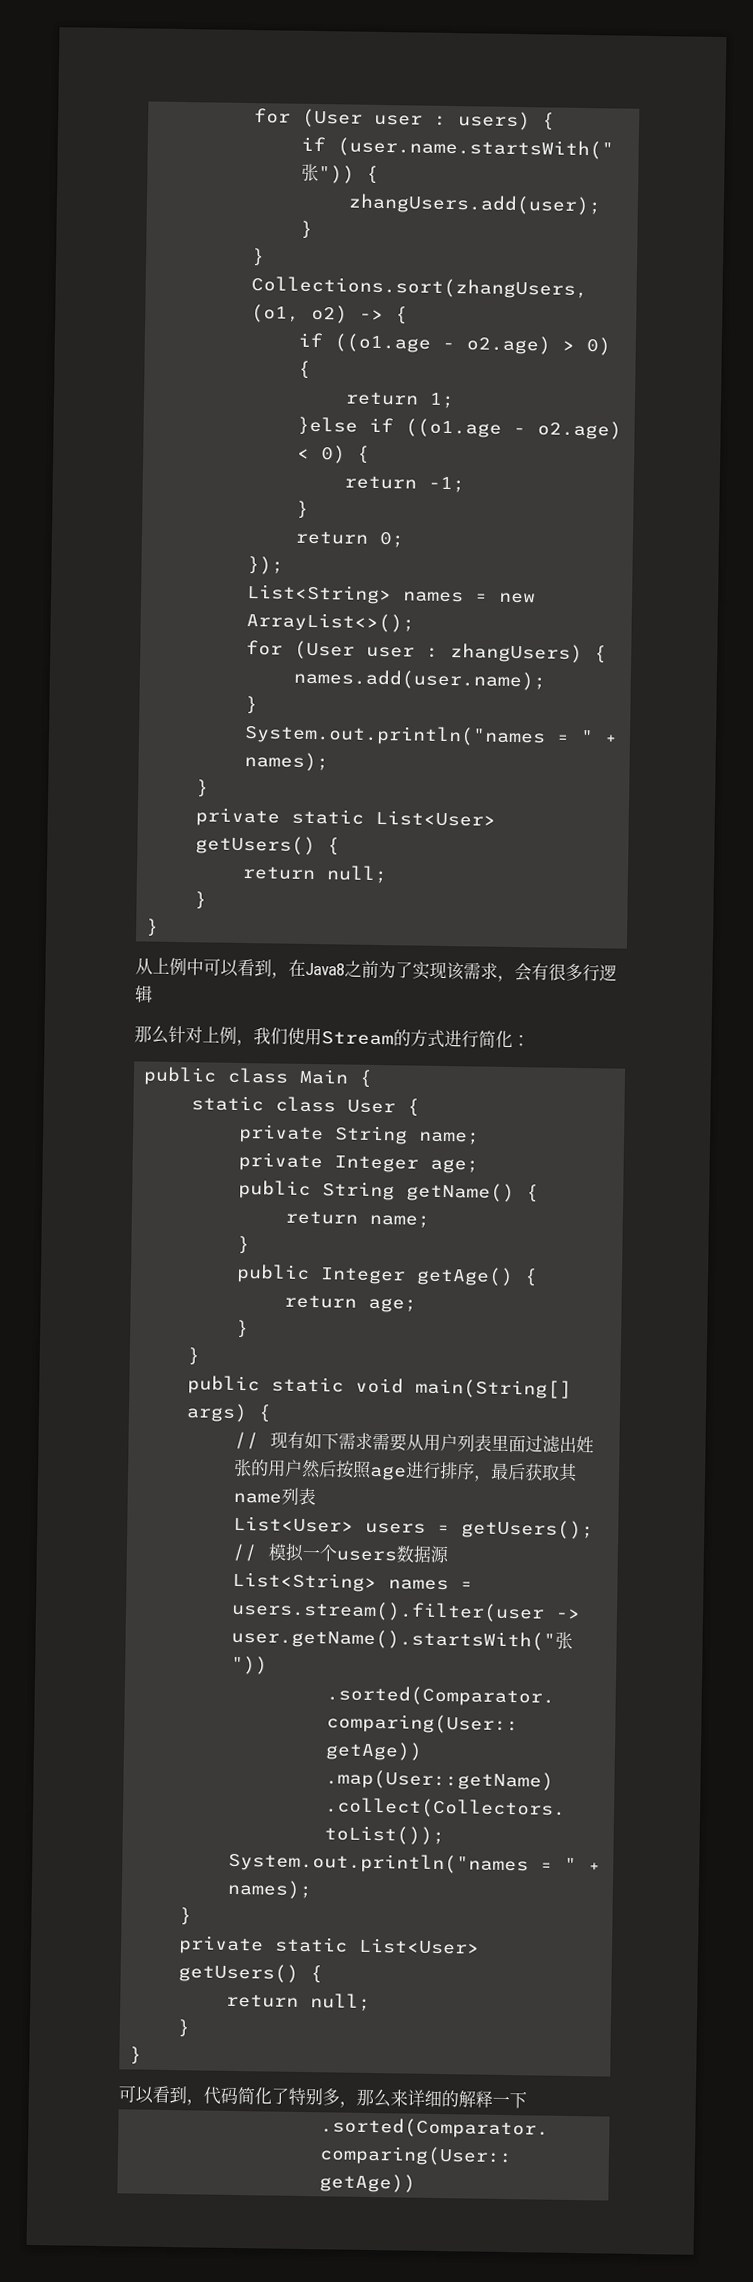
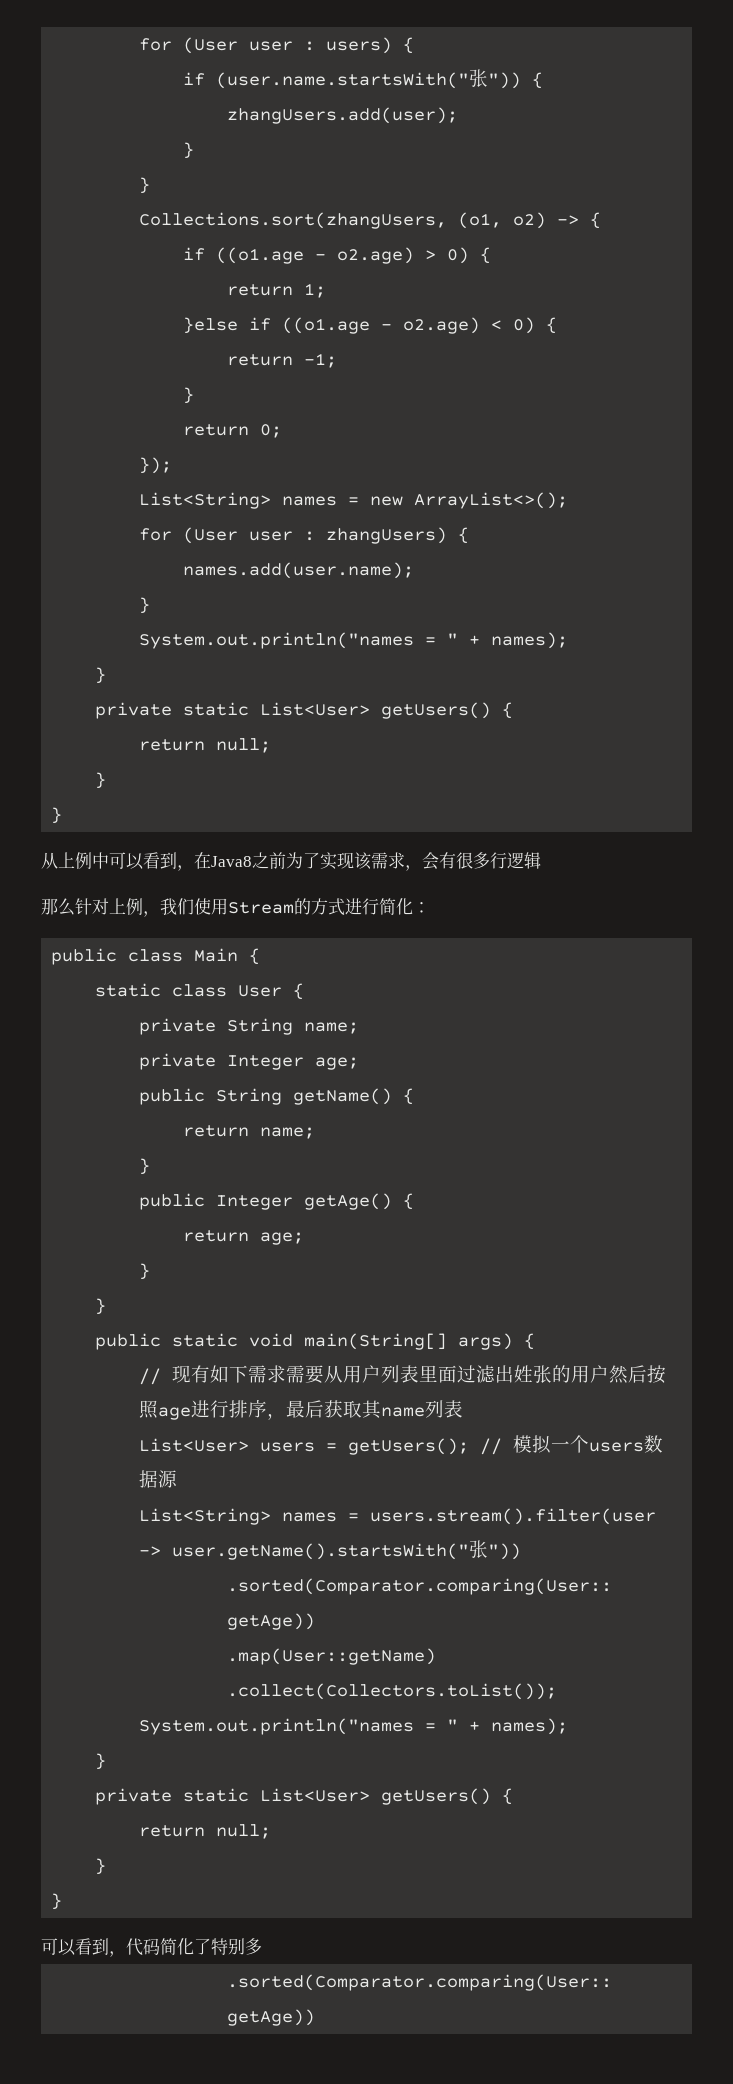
- 可以看到，代码简化了特别多，那么来详细的解释一下
+ 可以看到，代码简化了特别多

